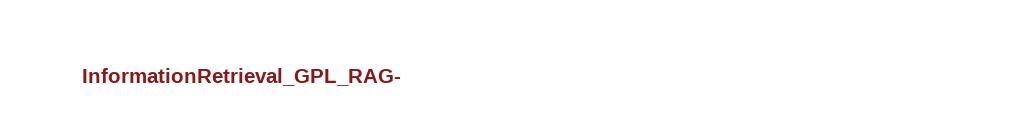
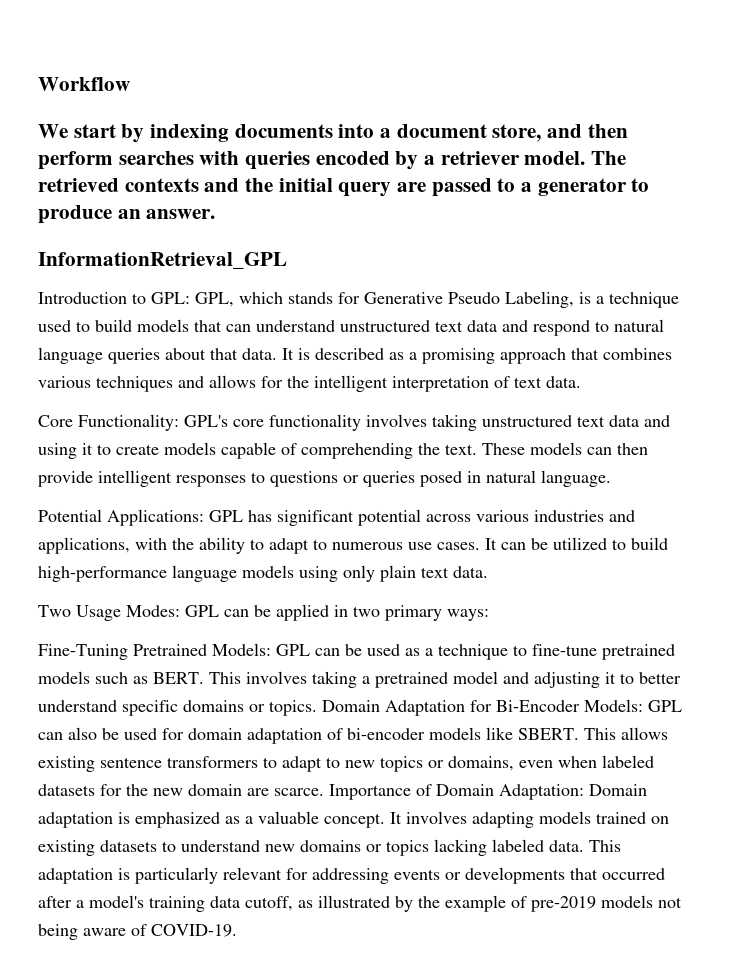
- InformationRetrieval_GPL_RAG-
+ Workflow
+ We start by indexing documents into a document store, and then perform searches with queries encoded by a retriever model. The retrieved contexts and the initial query are passed to a generator to produce an answer.
+ InformationRetrieval_GPL
+ Introduction to GPL: GPL, which stands for Generative Pseudo Labeling, is a technique used to build models that can understand unstructured text data and respond to natural language queries about that data. It is described as a promising approach that combines various techniques and allows for the intelligent interpretation of text data.
+ Core Functionality: GPL's core functionality involves taking unstructured text data and using it to create models capable of comprehending the text. These models can then provide intelligent responses to questions or queries posed in natural language.
+ Potential Applications: GPL has significant potential across various industries and applications, with the ability to adapt to numerous use cases. It can be utilized to build high-performance language models using only plain text data.
+ Two Usage Modes: GPL can be applied in two primary ways:
+ Fine-Tuning Pretrained Models: GPL can be used as a technique to fine-tune pretrained models such as BERT. This involves taking a pretrained model and adjusting it to better understand specific domains or topics. Domain Adaptation for Bi-Encoder Models: GPL can also be used for domain adaptation of bi-encoder models like SBERT. This allows existing sentence transformers to adapt to new topics or domains, even when labeled datasets for the new domain are scarce. Importance of Domain Adaptation: Domain adaptation is emphasized as a valuable concept. It involves adapting models trained on existing datasets to understand new domains or topics lacking labeled data. This adaptation is particularly relevant for addressing events or developments that occurred after a model's training data cutoff, as illustrated by the example of pre-2019 models not being aware of COVID-19.

